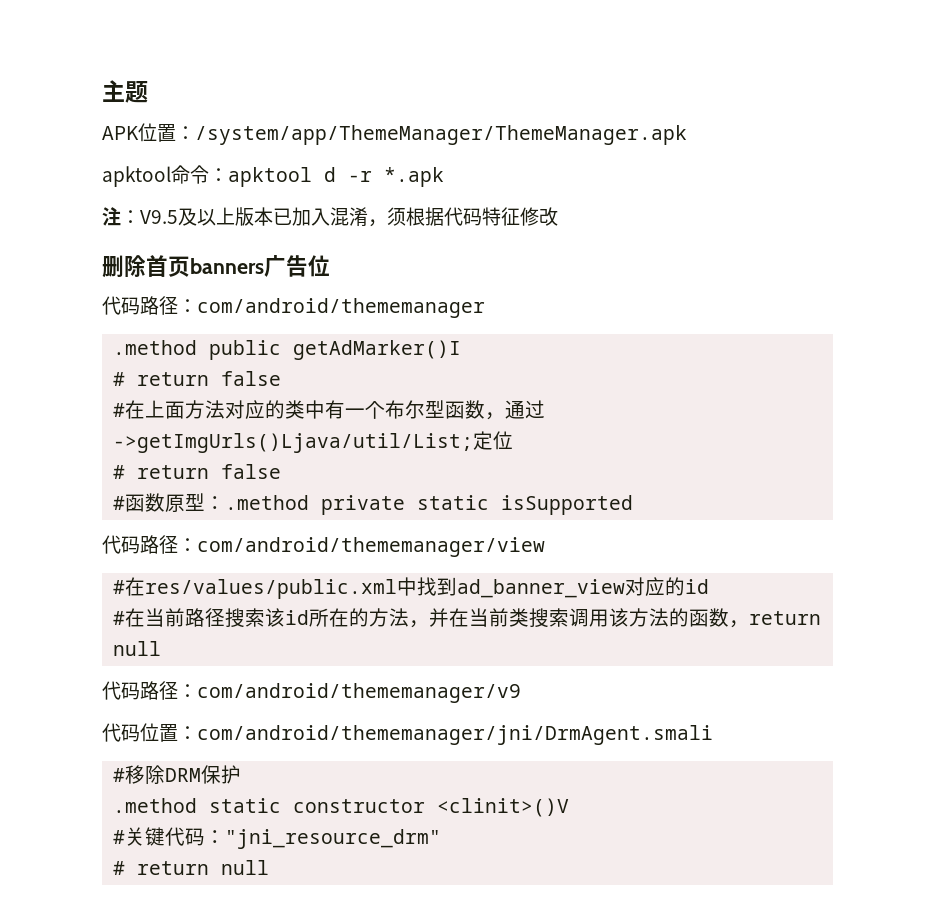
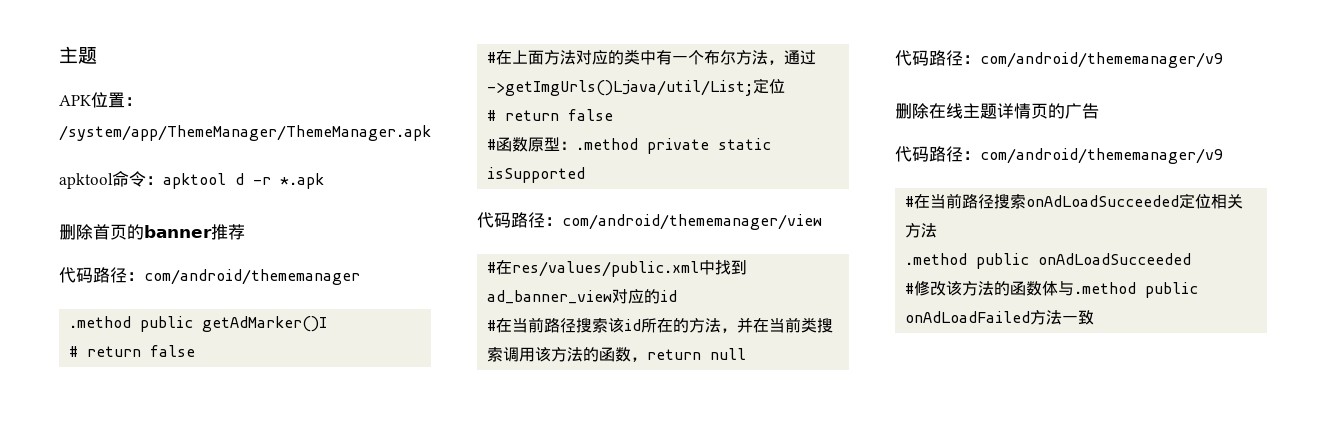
- 注：V9.5及以上版本已加入混淆，须根据代码特征修改
- 删除首页banners广告位
+ 删除首页的banner推荐
- #在上面方法对应的类中有一个布尔型函数，通过->getImgUrls()Ljava/util/List;定位
+ #在上面方法对应的类中有一个布尔方法，通过->getImgUrls()Ljava/util/List;定位
- 代码位置：com/android/thememanager/jni/DrmAgent.smali
- #移除DRM保护
- .method static constructor <clinit>()V
- #关键代码："jni_resource_drm"
- # return null
+ 删除在线主题详情页的广告
+ 代码路径：com/android/thememanager/v9
+ #在当前路径搜索onAdLoadSucceeded定位相关方法
+ .method public onAdLoadSucceeded
+ #修改该方法的函数体与.method public onAdLoadFailed方法一致

